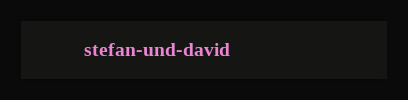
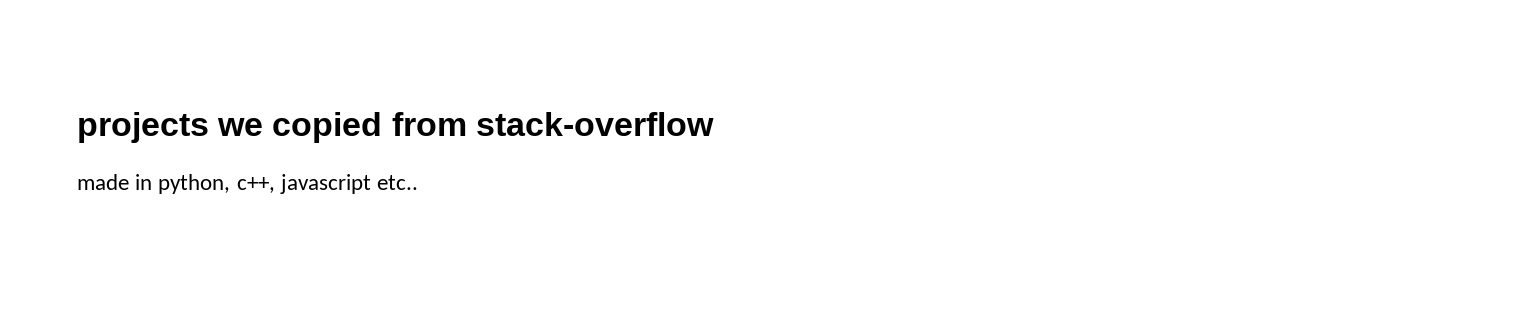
- stefan-und-david
+ projects we copied from stack-overflow
+ made in python, c++, javascript etc..

